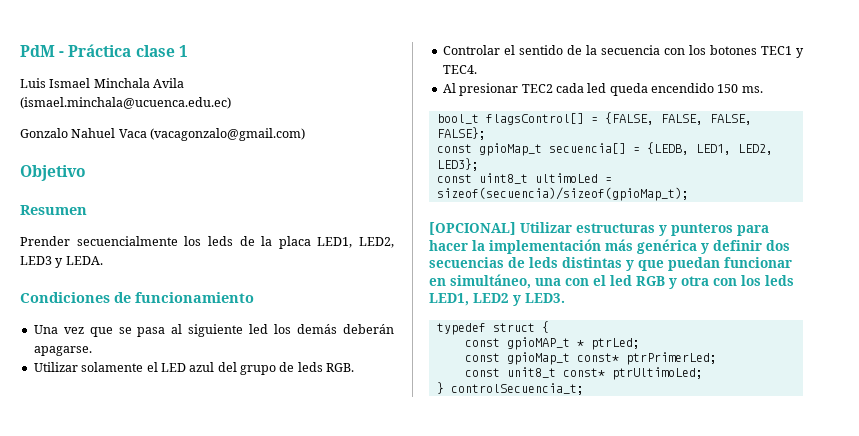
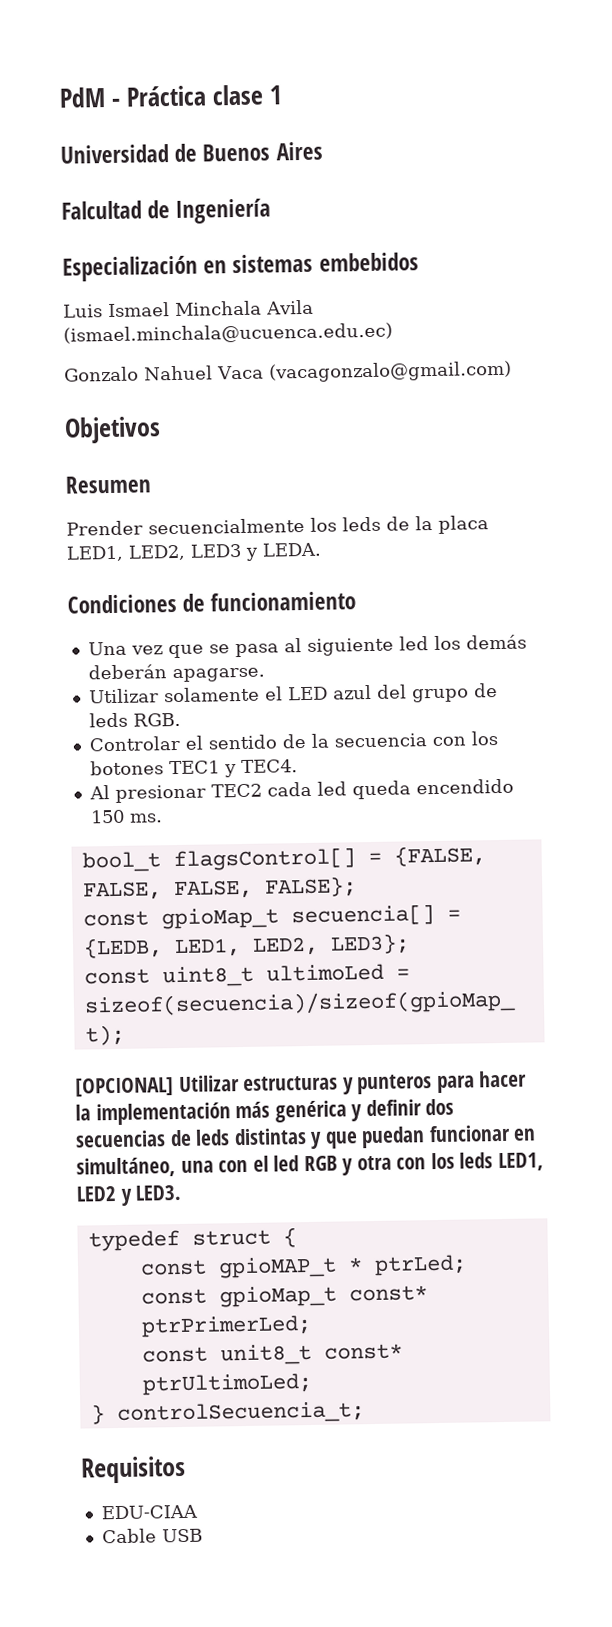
+ Universidad de Buenos Aires
+ Falcultad de Ingeniería
+ Especialización en sistemas embebidos
- Objetivo
+ Objetivos
+ Requisitos
+ EDU-CIAA
+ Cable USB

